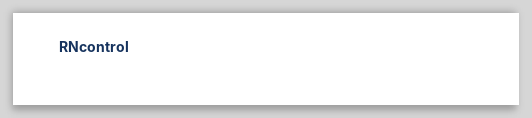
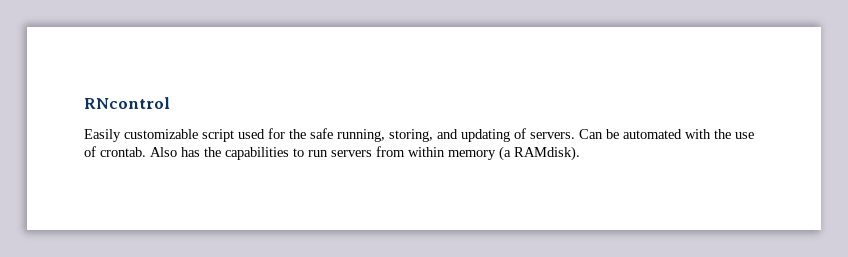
+ Easily customizable script used for the safe running, storing, and updating of servers. Can be automated with the use of crontab. Also has the capabilities to run servers from within memory (a RAMdisk).

